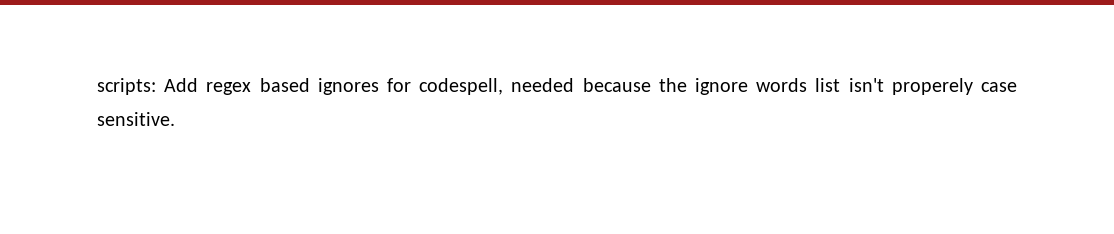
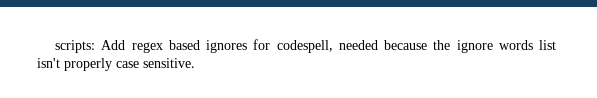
- scripts: Add regex based ignores for codespell, needed because the ignore words list isn't properely case sensitive.
+ scripts: Add regex based ignores for codespell, needed because the ignore words list isn't properly case sensitive.

